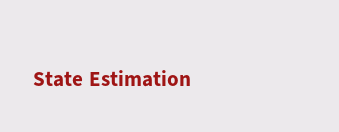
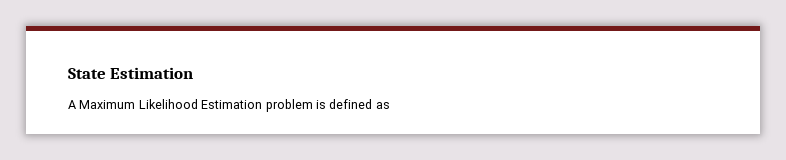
+ A Maximum Likelihood Estimation problem is defined as

